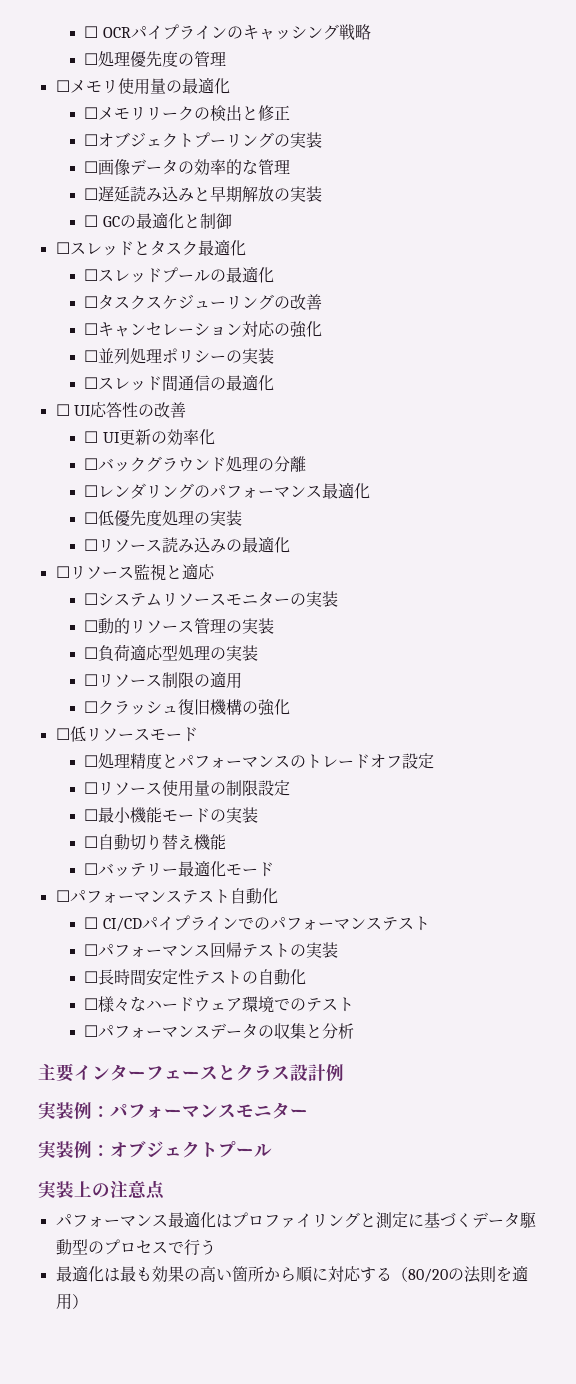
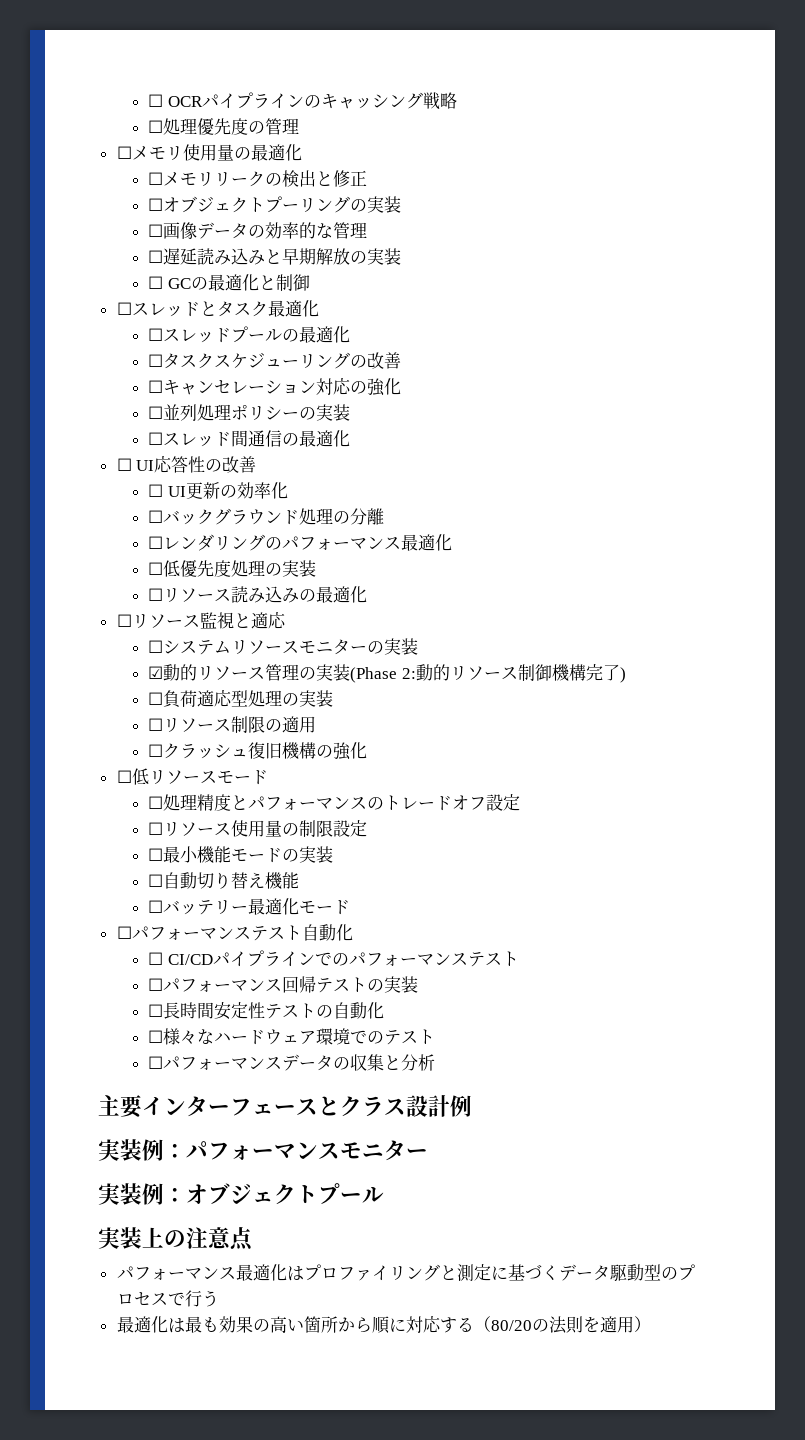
- ☐動的リソース管理の実装
+ ☑動的リソース管理の実装(Phase 2:動的リソース制御機構完了)

